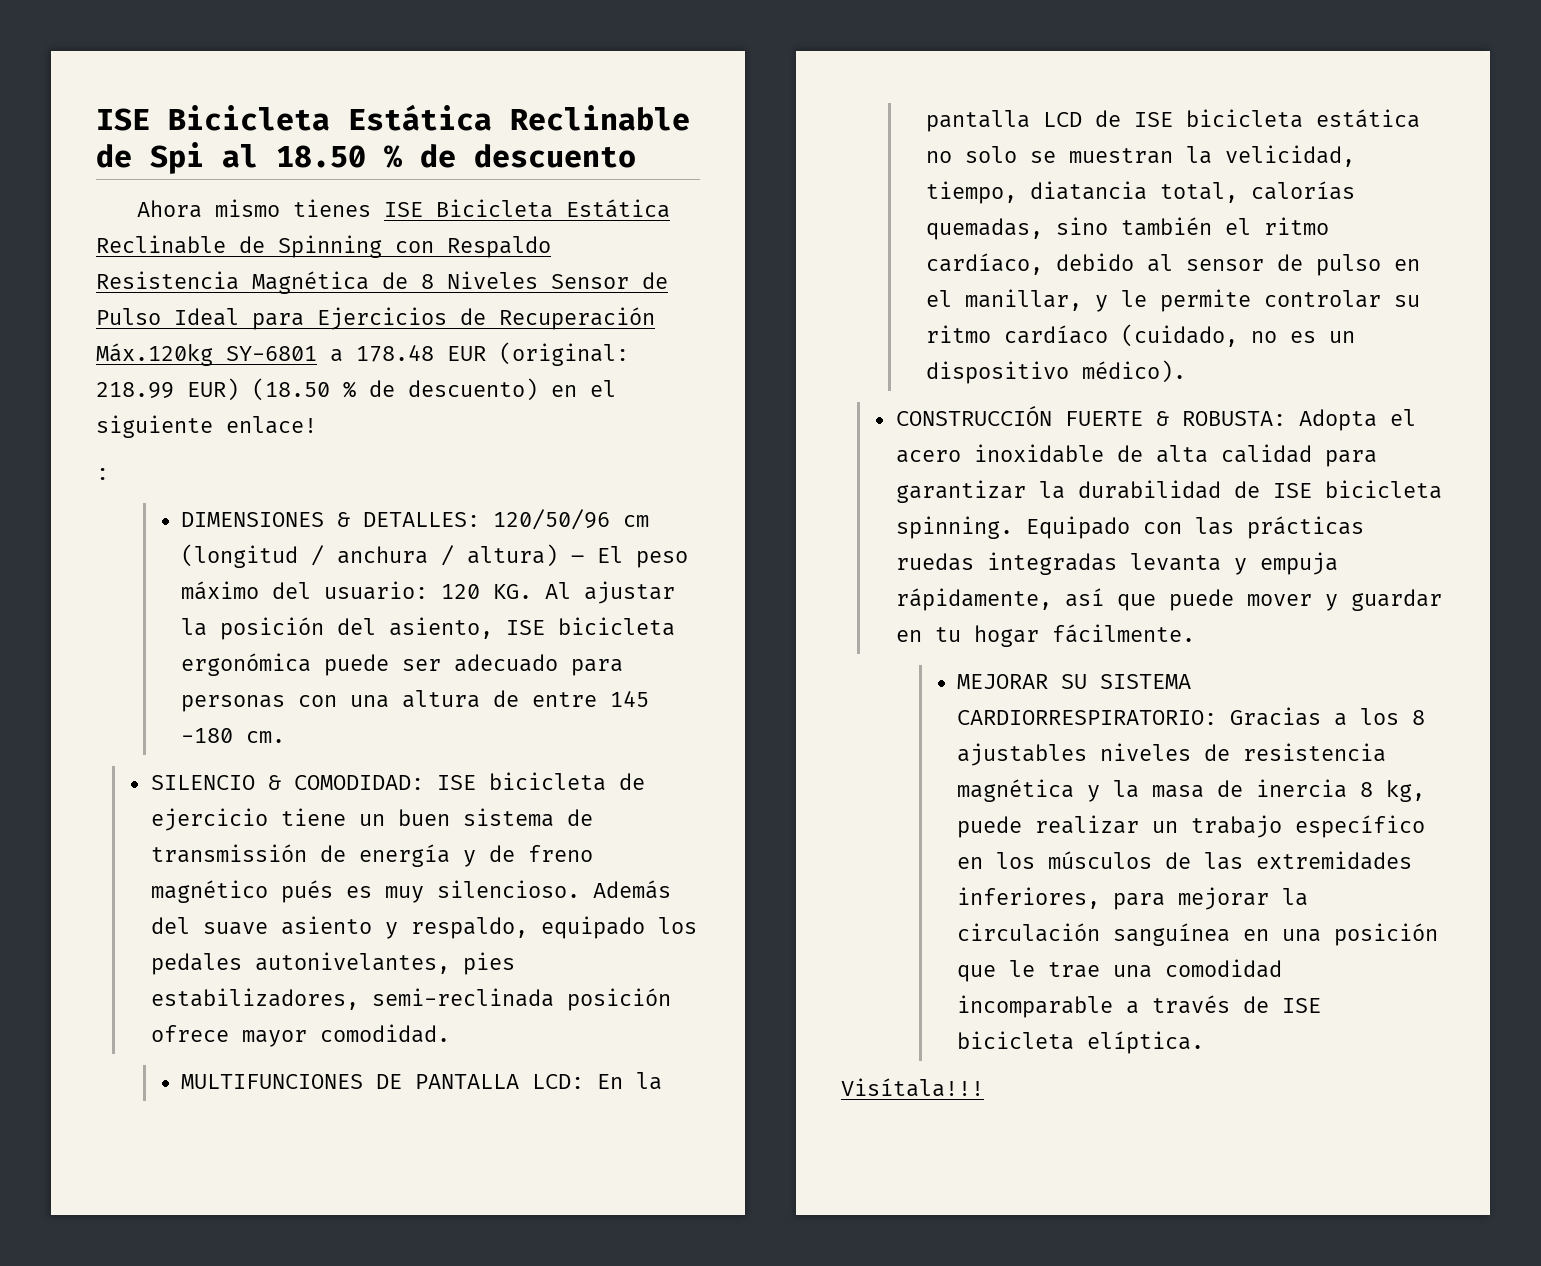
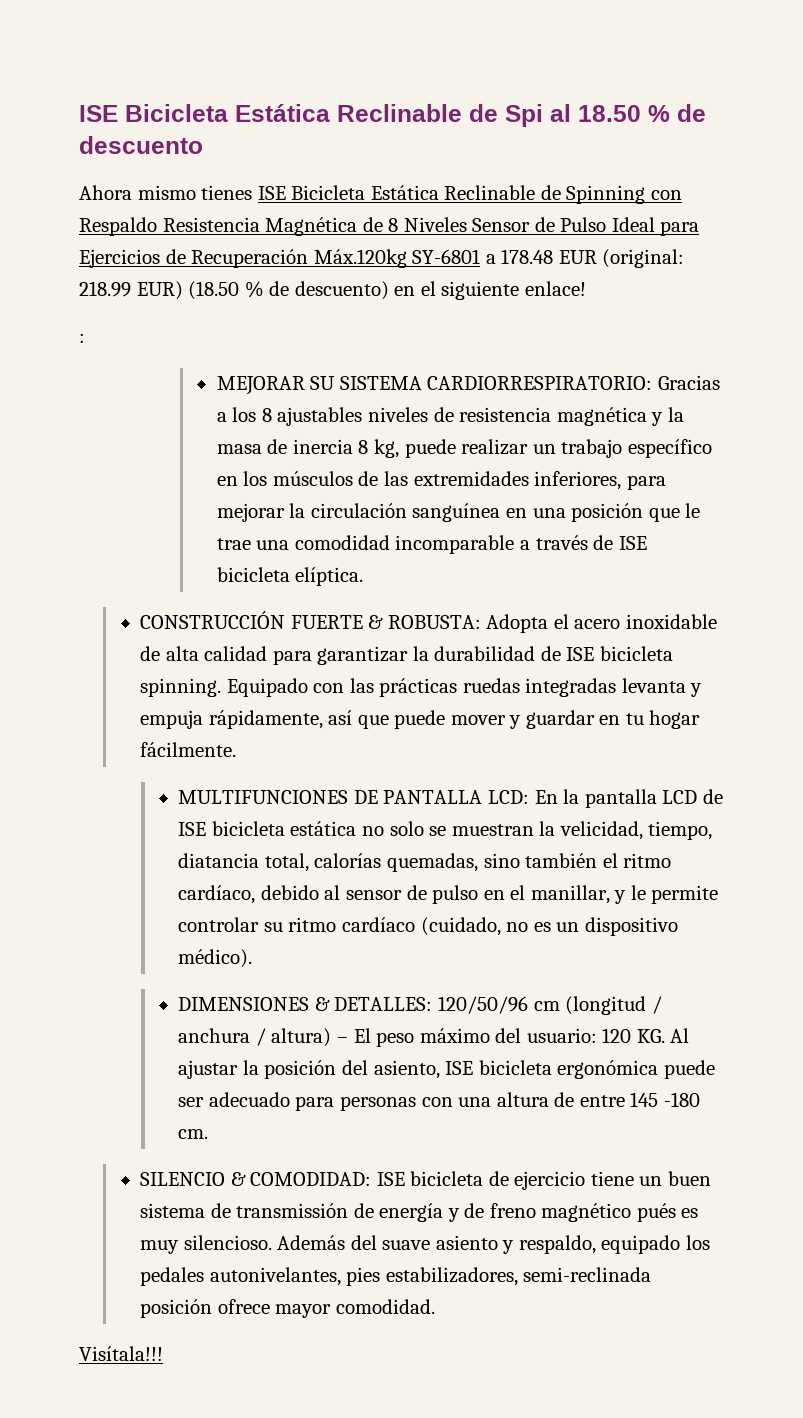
+ MEJORAR SU SISTEMA CARDIORRESPIRATORIO: Gracias a los 8 ajustables niveles de resistencia magnética y la masa de inercia 8 kg, puede realizar un trabajo específico en los músculos de las extremidades inferiores, para mejorar la circulación sanguínea en una posición que le trae una comodidad incomparable a través de ISE bicicleta elíptica.
+ CONSTRUCCIÓN FUERTE & ROBUSTA: Adopta el acero inoxidable de alta calidad para garantizar la durabilidad de ISE bicicleta spinning. Equipado con las prácticas ruedas integradas levanta y empuja rápidamente, así que puede mover y guardar en tu hogar fácilmente.
+ MULTIFUNCIONES DE PANTALLA LCD: En la pantalla LCD de ISE bicicleta estática no solo se muestran la velicidad, tiempo, diatancia total, calorías quemadas, sino también el ritmo cardíaco, debido al sensor de pulso en el manillar, y le permite controlar su ritmo cardíaco (cuidado, no es un dispositivo médico).
- MULTIFUNCIONES DE PANTALLA LCD: En la pantalla LCD de ISE bicicleta estática no solo se muestran la velicidad, tiempo, diatancia total, calorías quemadas, sino también el ritmo cardíaco, debido al sensor de pulso en el manillar, y le permite controlar su ritmo cardíaco (cuidado, no es un dispositivo médico).
- CONSTRUCCIÓN FUERTE & ROBUSTA: Adopta el acero inoxidable de alta calidad para garantizar la durabilidad de ISE bicicleta spinning. Equipado con las prácticas ruedas integradas levanta y empuja rápidamente, así que puede mover y guardar en tu hogar fácilmente.
- MEJORAR SU SISTEMA CARDIORRESPIRATORIO: Gracias a los 8 ajustables niveles de resistencia magnética y la masa de inercia 8 kg, puede realizar un trabajo específico en los músculos de las extremidades inferiores, para mejorar la circulación sanguínea en una posición que le trae una comodidad incomparable a través de ISE bicicleta elíptica.

